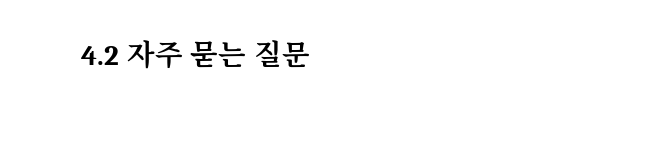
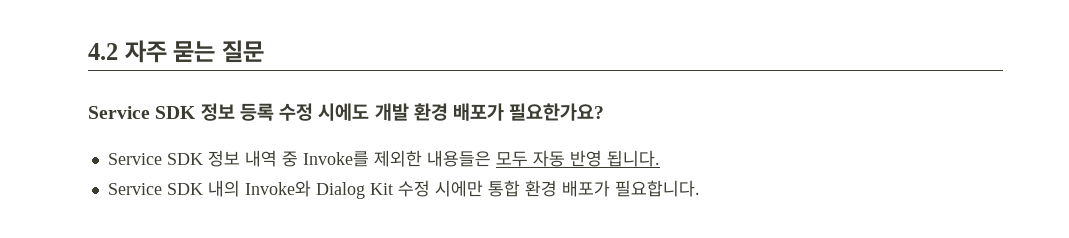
+ Service SDK 정보 등록 수정 시에도 개발 환경 배포가 필요한가요?
+ Service SDK 정보 내역 중 Invoke를 제외한 내용들은 모두 자동 반영 됩니다.
+ Service SDK 내의 Invoke와 Dialog Kit 수정 시에만 통합 환경 배포가 필요합니다.

